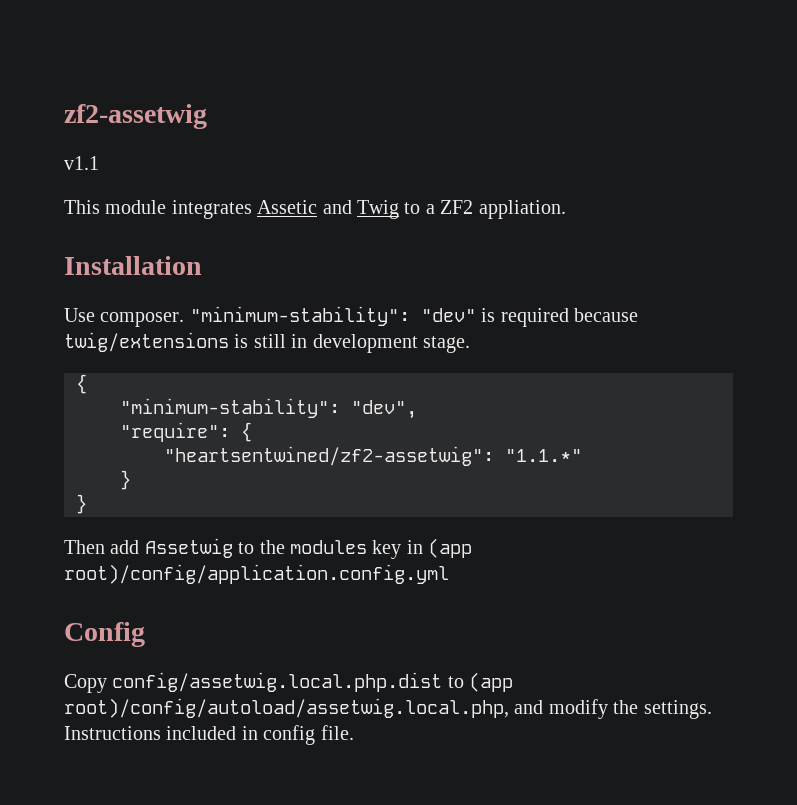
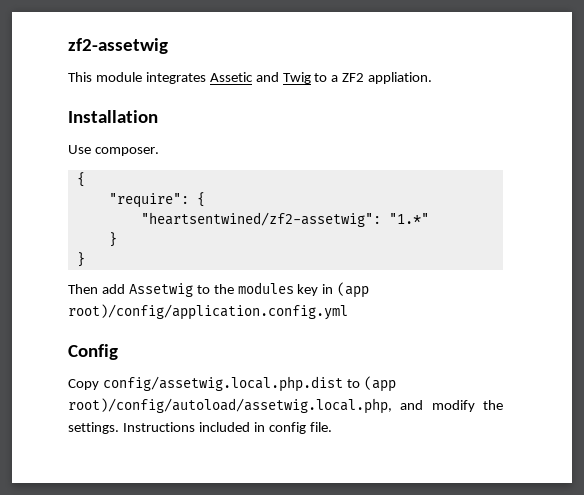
- v1.1
- Use composer. "minimum-stability": "dev" is required because twig/extensions is still in development stage.
+ Use composer.
  {
- "minimum-stability": "dev",
- "heartsentwined/zf2-assetwig": "1.1.*"
+ "heartsentwined/zf2-assetwig": "1.*"

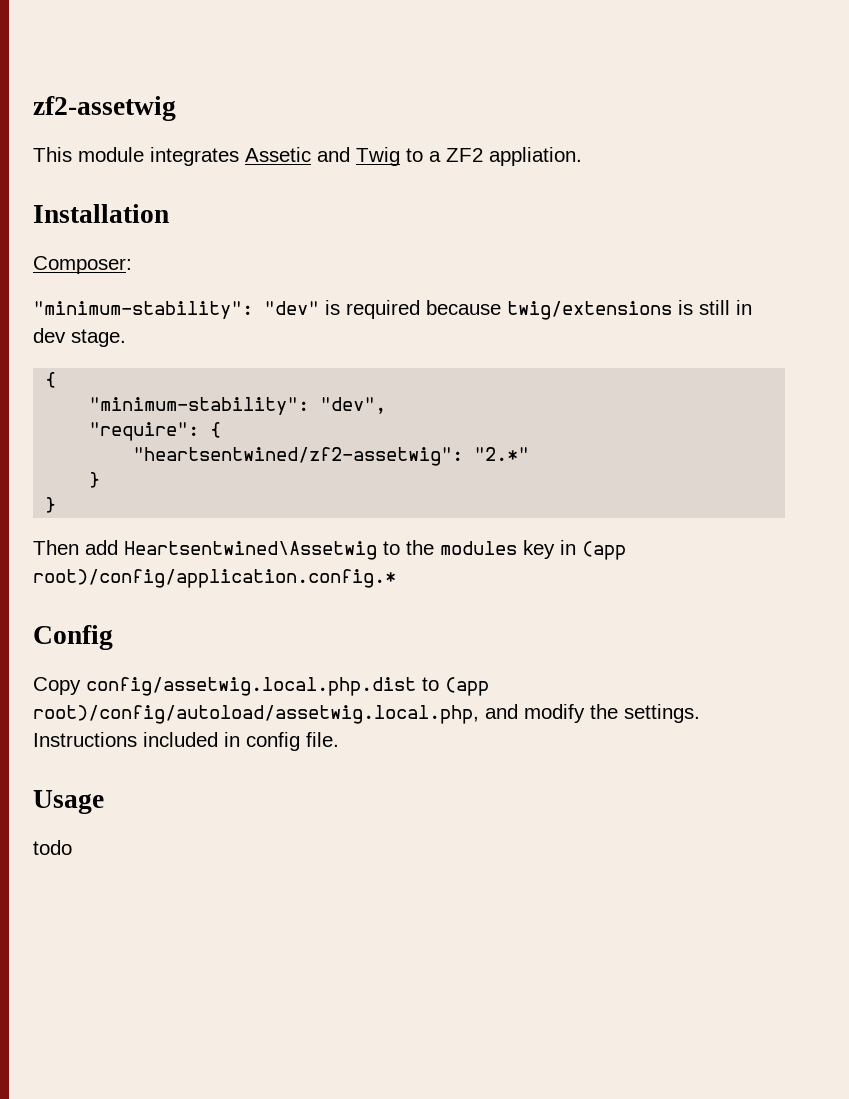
- Use composer.
+ Composer:
+ "minimum-stability": "dev" is required because twig/extensions is still in dev stage.
  {
+ "minimum-stability": "dev",
- "heartsentwined/zf2-assetwig": "1.*"
+ "heartsentwined/zf2-assetwig": "2.*"
- Then add Assetwig to the modules key in (app root)/config/application.config.yml
+ Then add Heartsentwined\Assetwig to the modules key in (app root)/config/application.config.*
+ Usage
+ todo

